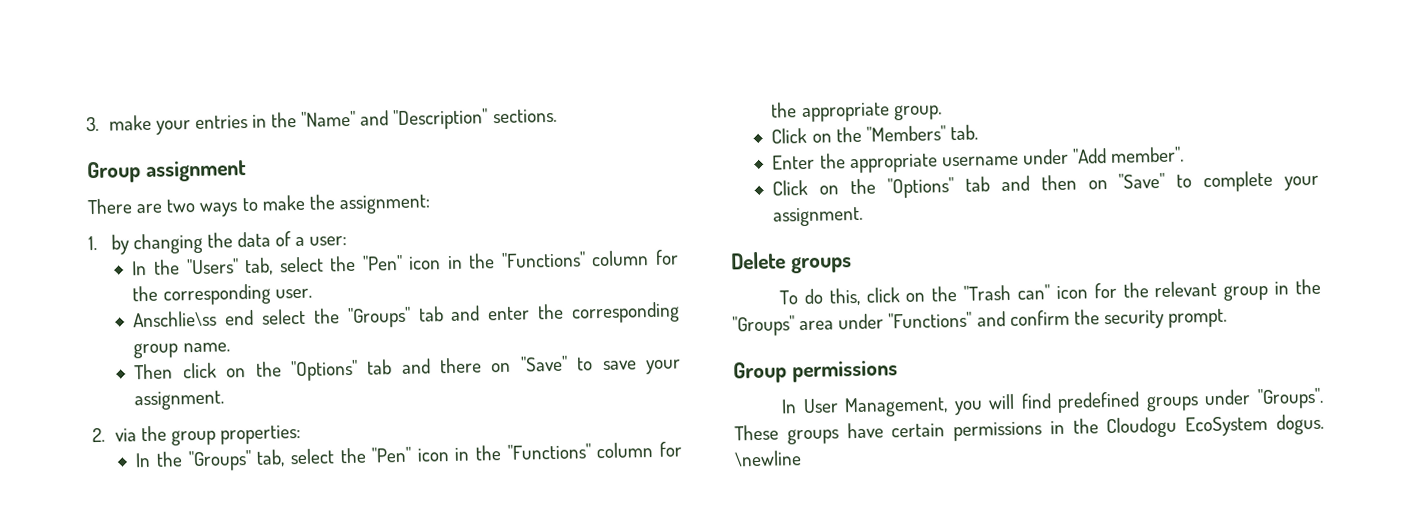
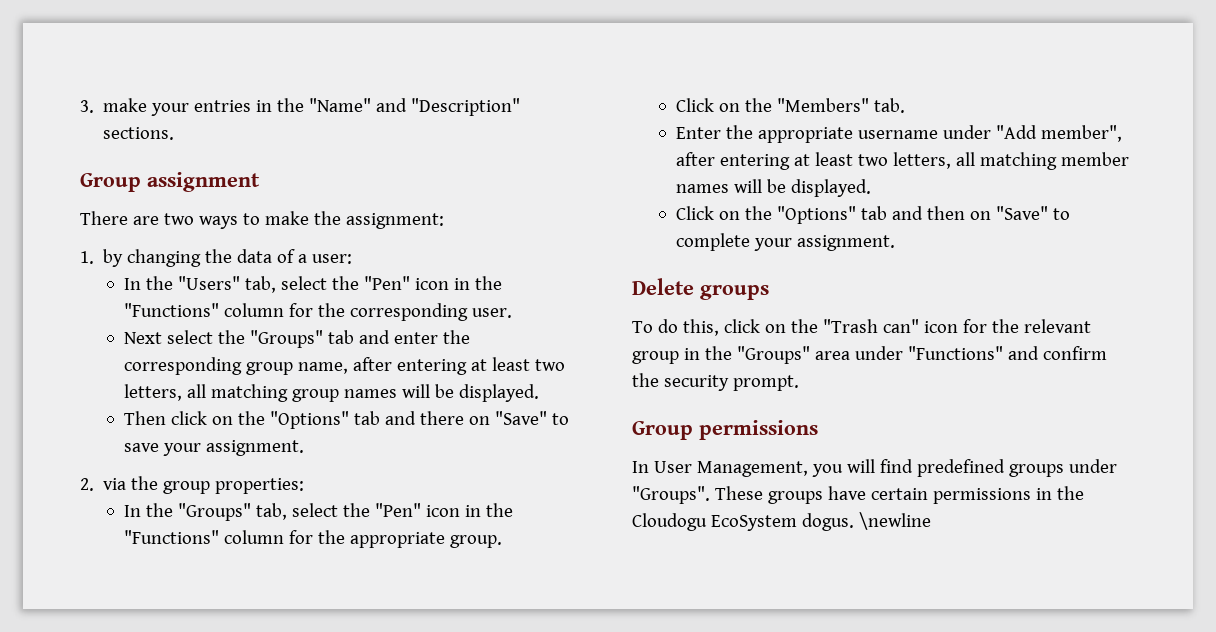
- Anschlie\ss end select the "Groups" tab and enter the corresponding group name.
+ Next select the "Groups" tab and enter the corresponding group name, after entering at least two letters, all matching group names will be displayed.
- Enter the appropriate username under "Add member".
+ Enter the appropriate username under "Add member", after entering at least two letters, all matching member names will be displayed.

